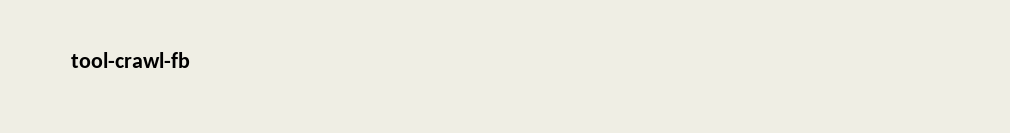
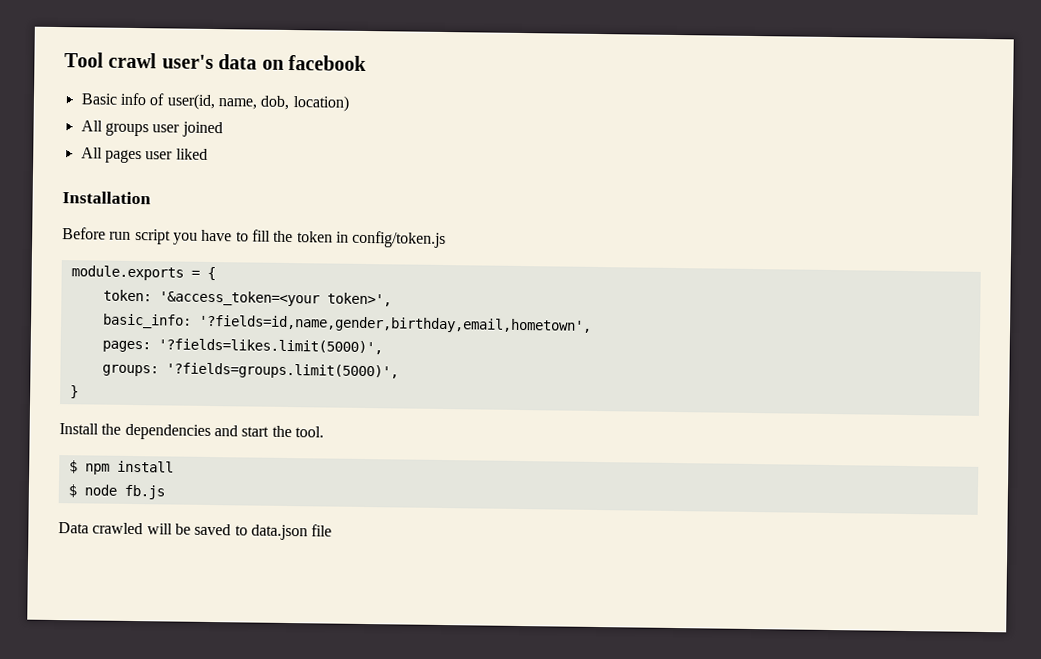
- tool-crawl-fb
+ Tool crawl user's data on facebook
+ Basic info of user(id, name, dob, location)
+ All groups user joined
+ All pages user liked
+ Installation
+ Before run script you have to fill the token in config/token.js
+ module.exports = {
+ token: '&access_token=<your token>',
+ basic_info: '?fields=id,name,gender,birthday,email,hometown',
+ pages: '?fields=likes.limit(5000)',
+ groups: '?fields=groups.limit(5000)',
+ }
+ Install the dependencies and start the tool.
+ $ npm install
+ $ node fb.js
+ Data crawled will be saved to data.json file

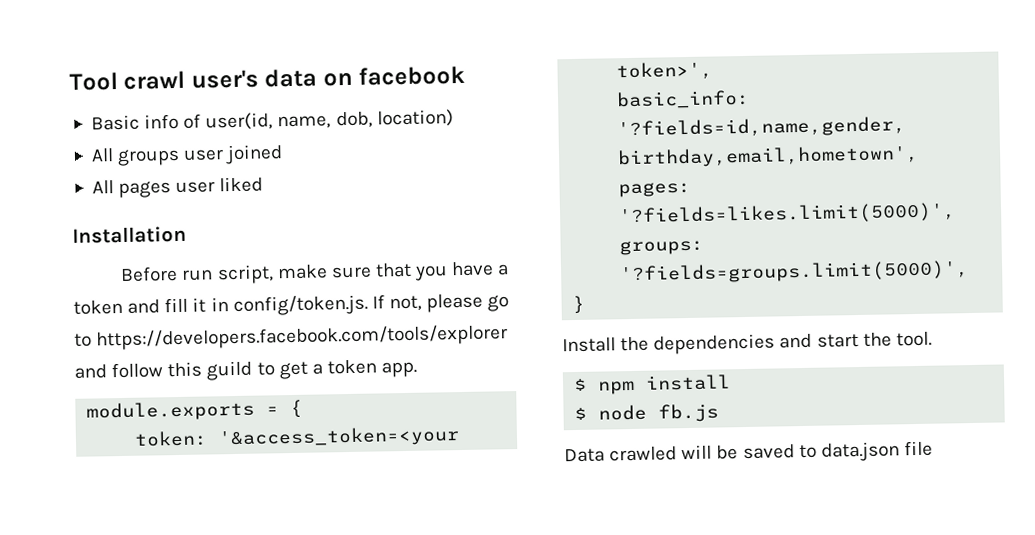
- Before run script you have to fill the token in config/token.js
+ Before run script, make sure that you have a token and fill it in config/token.js. If not, please go to https://developers.facebook.com/tools/explorer and follow this guild to get a token app.

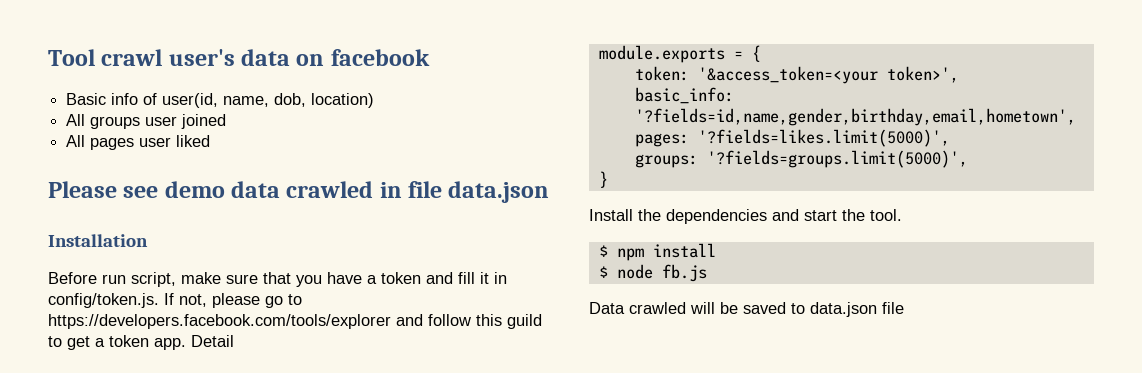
+ Please see demo data crawled in file data.json
+ Detail

